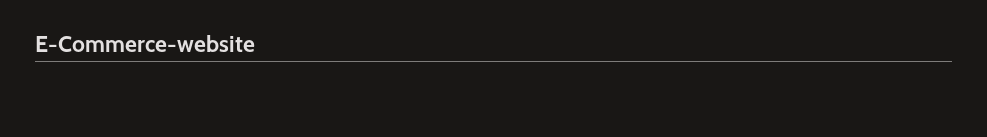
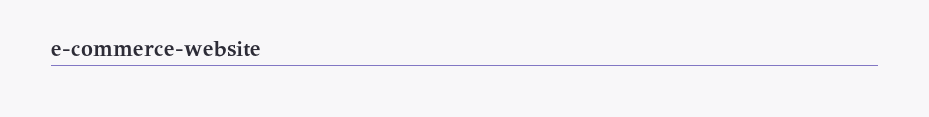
- E-Commerce-website
+ e-commerce-website

